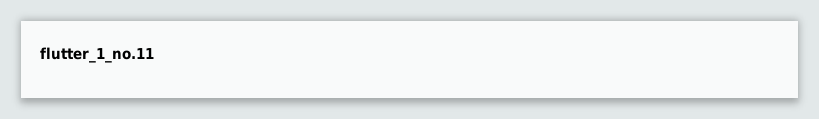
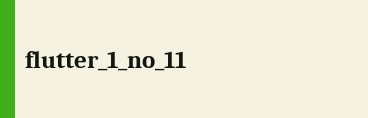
- flutter_1_no.11
+ flutter_1_no_11

